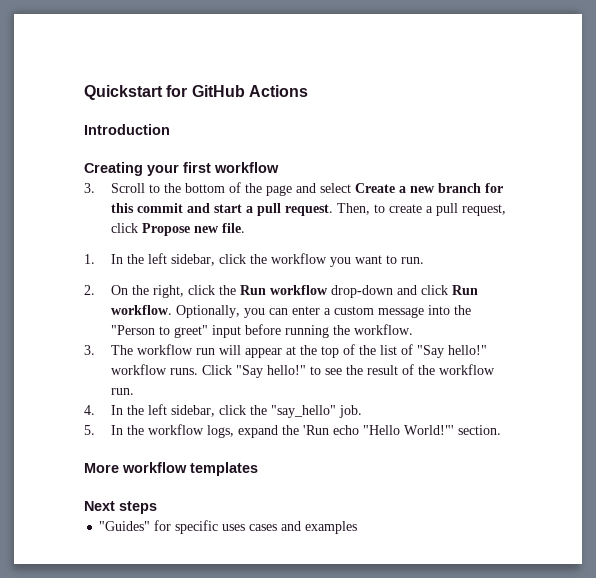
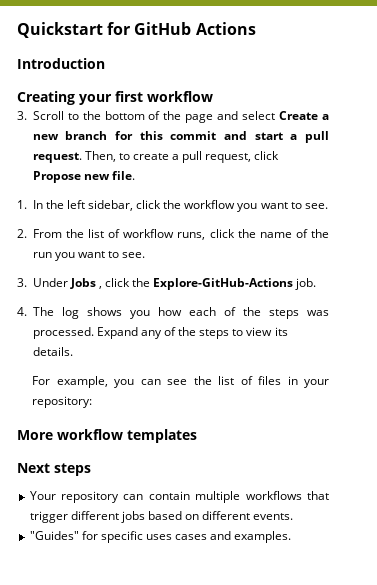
- 1. In the left sidebar, click the workflow you want to run.
+ 1. In the left sidebar, click the workflow you want to see.
- 2. On the right, click the Run workflow drop-down and click Run workflow. Optionally, you can enter a custom message into the "Person to greet" input before running the workflow.
- 3. The workflow run will appear at the top of the list of "Say hello!" workflow runs. Click "Say hello!" to see the result of the workflow run.
- 4. In the left sidebar, click the "say_hello" job.
- 5. In the workflow logs, expand the 'Run echo "Hello World!"' section.
+ 2. From the list of workflow runs, click the name of the run you want to see.
+ 3. Under Jobs , click the Explore-GitHub-Actions job.
+ 4. The log shows you how each of the steps was processed. Expand any of the steps to view its details.
+ For example, you can see the list of files in your repository:
+ Your repository can contain multiple workflows that trigger different jobs based on different events.
- "Guides" for specific uses cases and examples
+ "Guides" for specific uses cases and examples.

